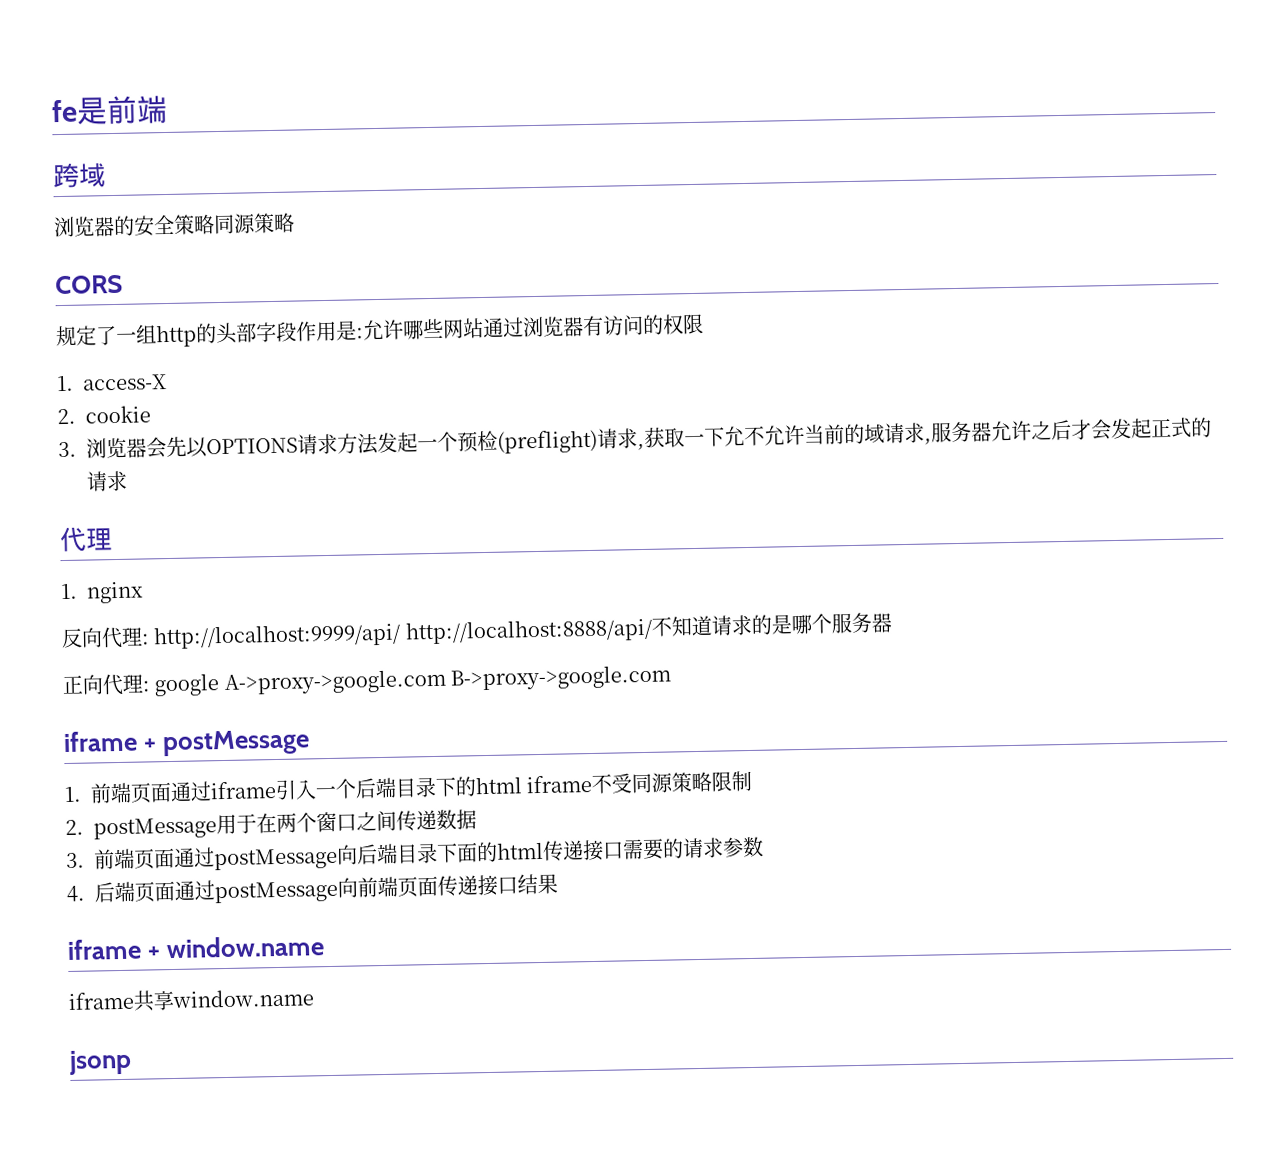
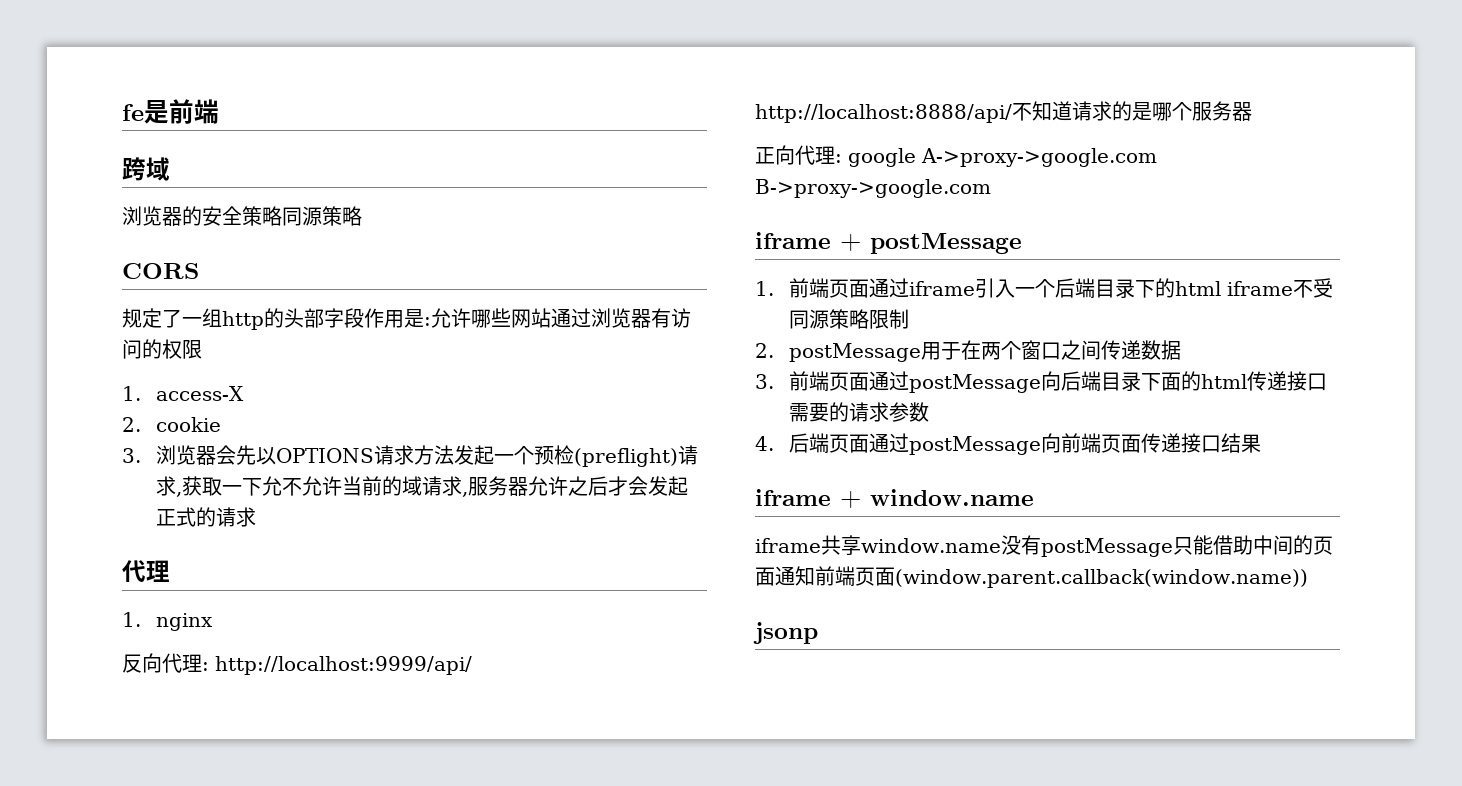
- iframe共享window.name
+ iframe共享window.name没有postMessage只能借助中间的页面通知前端页面(window.parent.callback(window.name))

